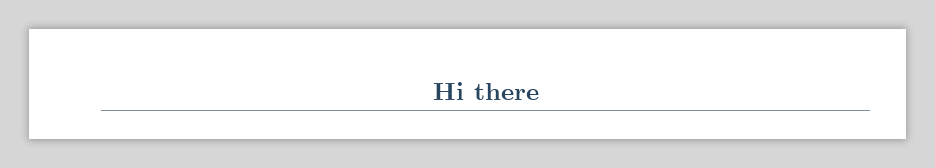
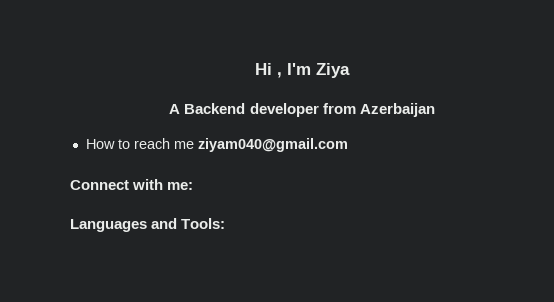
- Hi there
+ Hi , I'm Ziya
+ A Backend developer from Azerbaijan
+ How to reach me ziyam040@gmail.com
+ Connect with me:
+ Languages and Tools:

